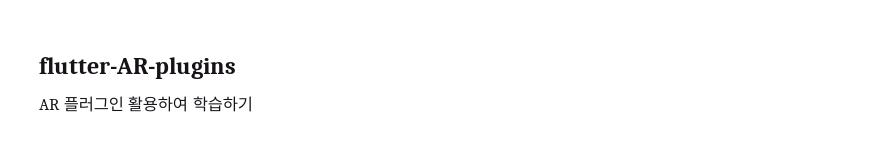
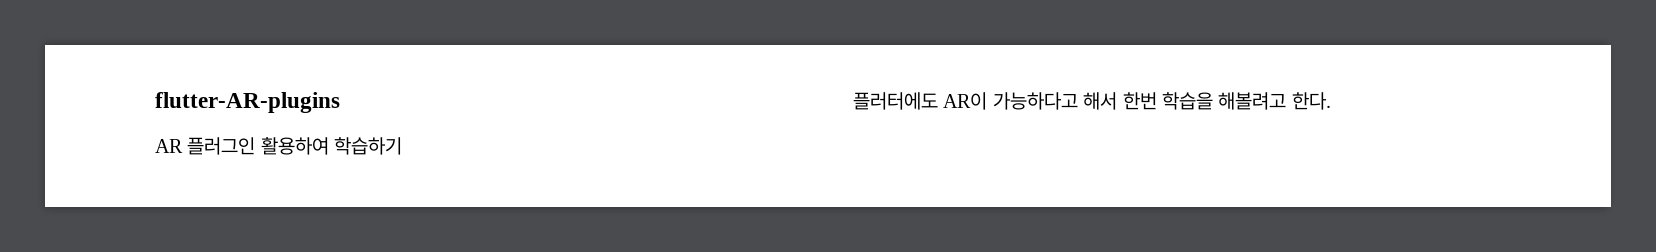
+ 플러터에도 AR이 가능하다고 해서 한번 학습을 해볼려고 한다.

